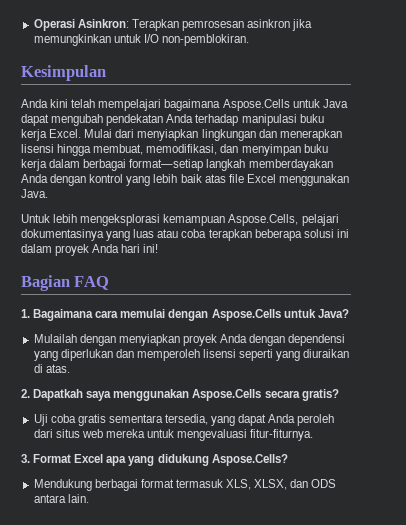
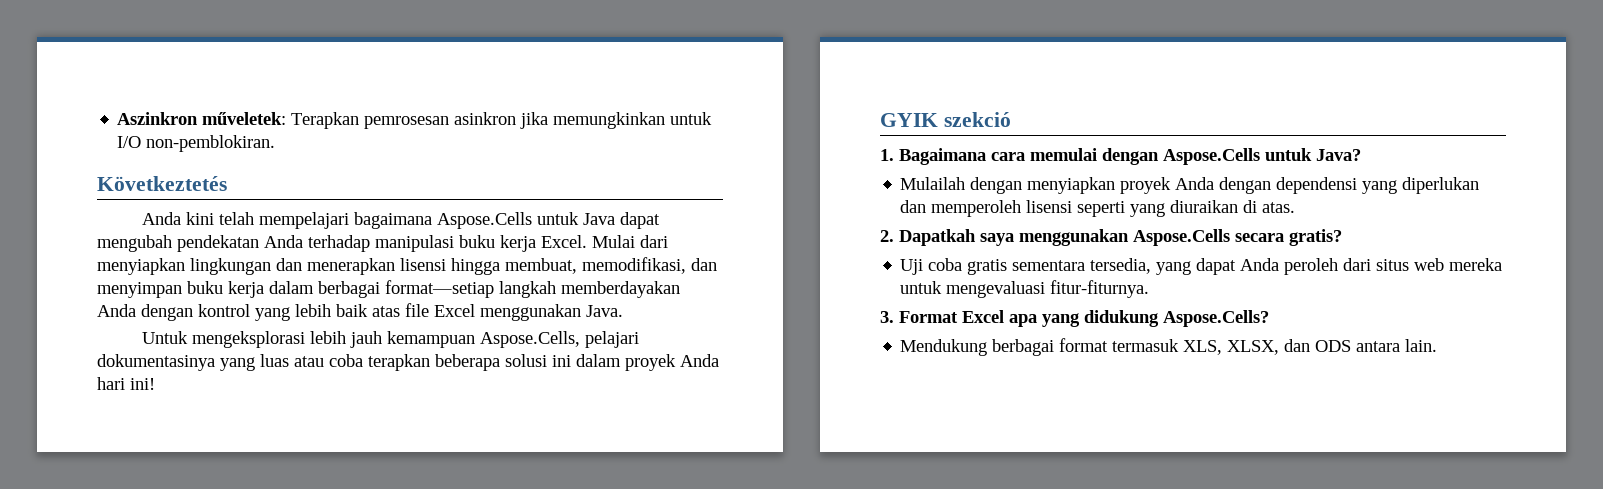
- Operasi Asinkron: Terapkan pemrosesan asinkron jika memungkinkan untuk I/O non-pemblokiran.
+ Aszinkron műveletek: Terapkan pemrosesan asinkron jika memungkinkan untuk I/O non-pemblokiran.
- Kesimpulan
+ Következtetés
- Untuk lebih mengeksplorasi kemampuan Aspose.Cells, pelajari dokumentasinya yang luas atau coba terapkan beberapa solusi ini dalam proyek Anda hari ini!
+ Untuk mengeksplorasi lebih jauh kemampuan Aspose.Cells, pelajari dokumentasinya yang luas atau coba terapkan beberapa solusi ini dalam proyek Anda hari ini!
- Bagian FAQ
+ GYIK szekció

